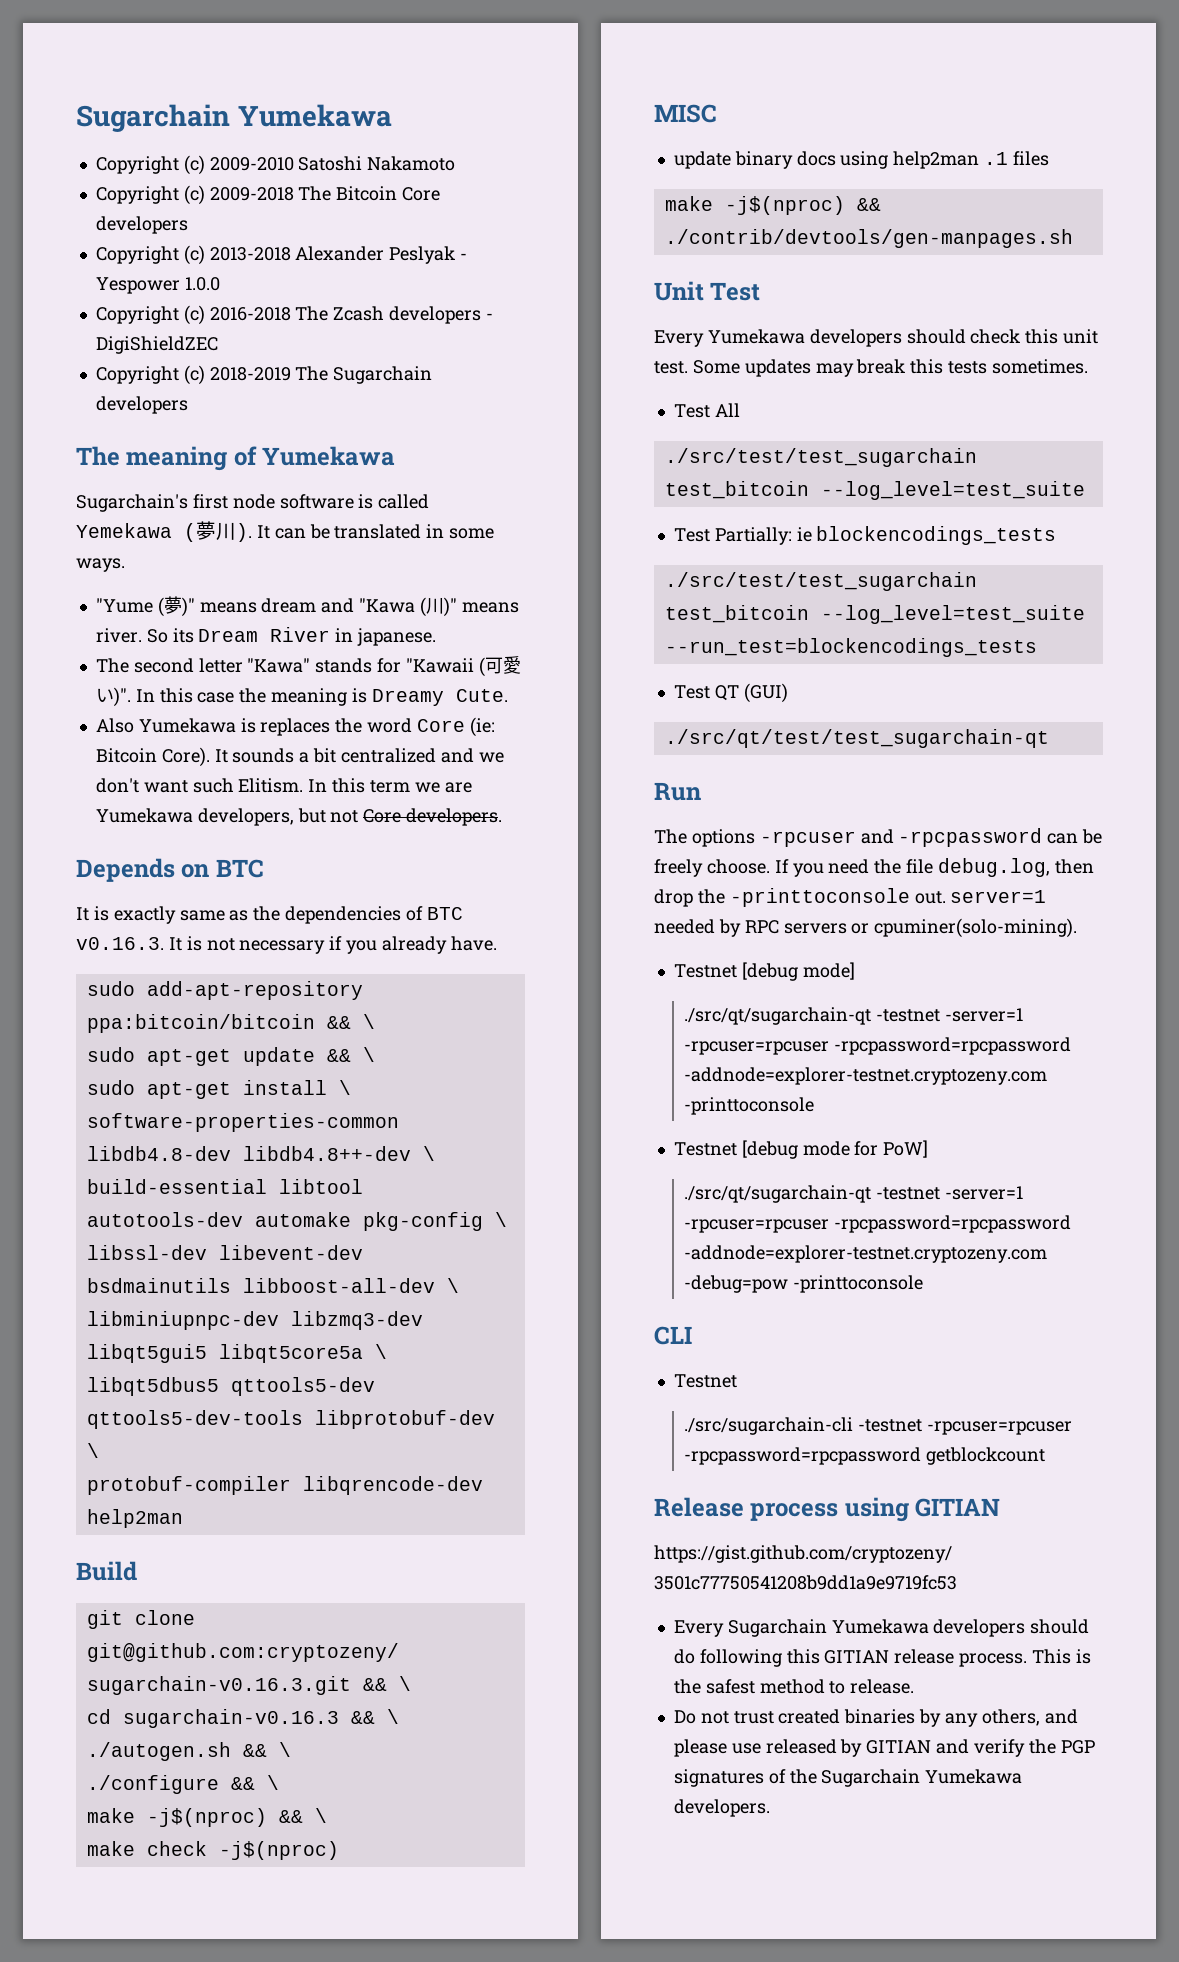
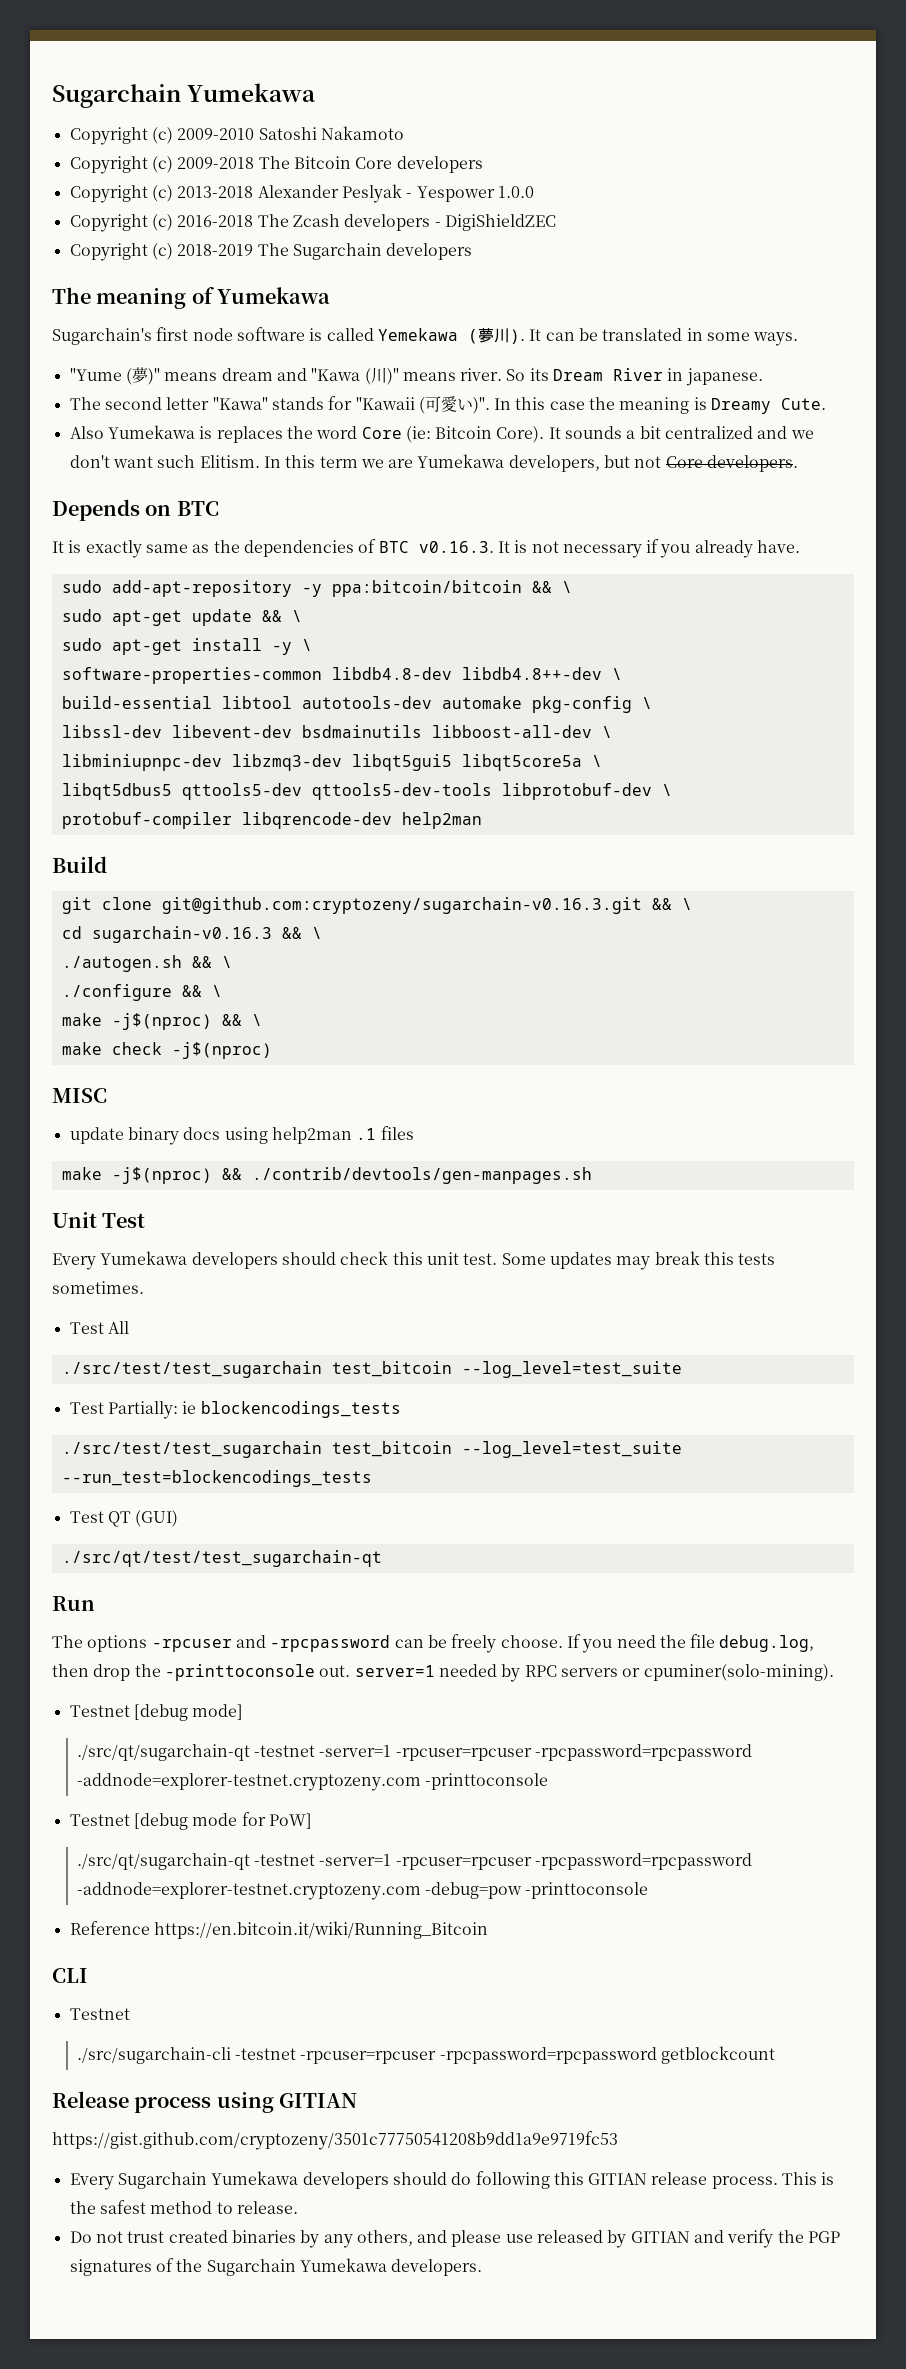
- sudo add-apt-repository ppa:bitcoin/bitcoin && \
+ sudo add-apt-repository -y ppa:bitcoin/bitcoin && \
- sudo apt-get install \
+ sudo apt-get install -y \
+ Reference https://en.bitcoin.it/wiki/Running_Bitcoin

